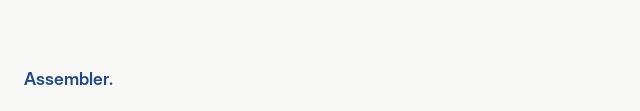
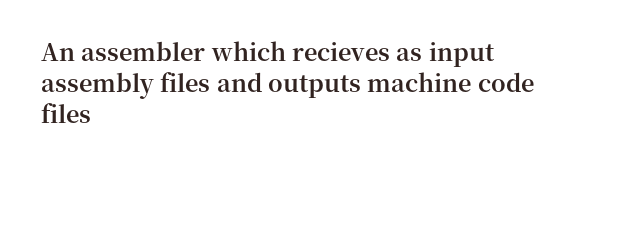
- Assembler.
+ An assembler which recieves as input assembly files and outputs machine code files

